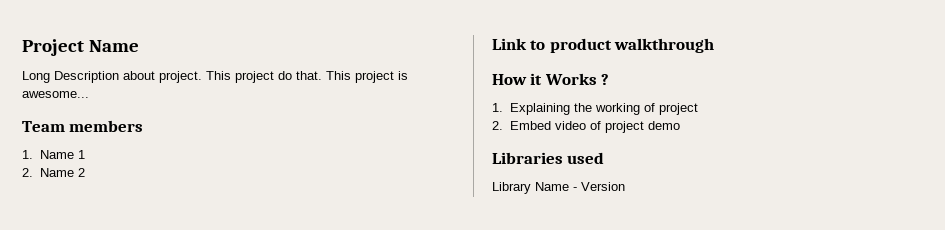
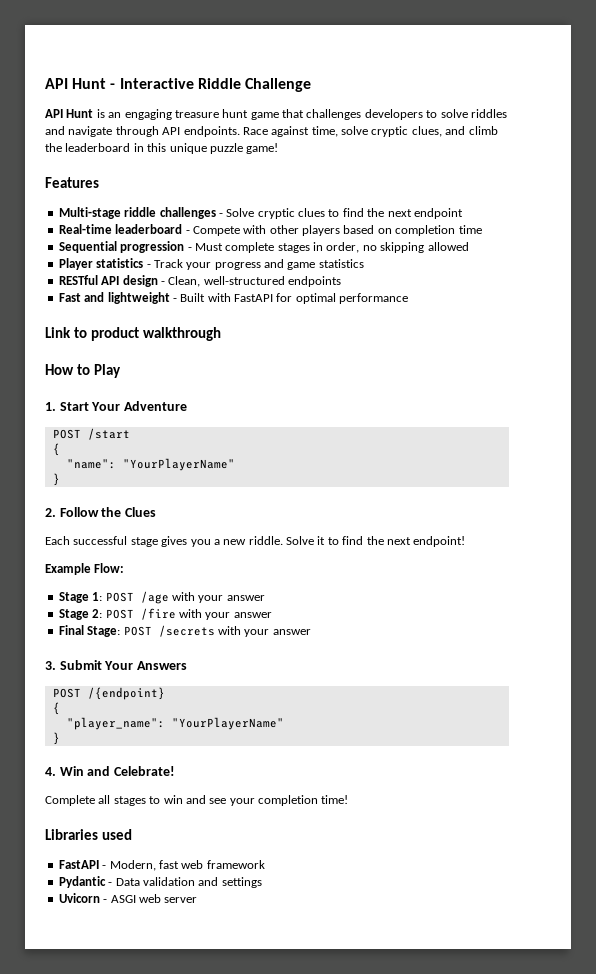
- Project Name
- Long Description about project. This project do that. This project is awesome...
- Team members
- 1. Name 1
- 2. Name 2
+ API Hunt - Interactive Riddle Challenge
+ API Hunt is an engaging treasure hunt game that challenges developers to solve riddles and navigate through API endpoints. Race against time, solve cryptic clues, and climb the leaderboard in this unique puzzle game!
+ Features
+ Multi-stage riddle challenges - Solve cryptic clues to find the next endpoint
+ Real-time leaderboard - Compete with other players based on completion time
+ Sequential progression - Must complete stages in order, no skipping allowed
+ Player statistics - Track your progress and game statistics
+ RESTful API design - Clean, well-structured endpoints
+ Fast and lightweight - Built with FastAPI for optimal performance
- How it Works ?
- 1. Explaining the working of project
- 2. Embed video of project demo
+ How to Play
+ 1. Start Your Adventure
+ POST /start
+ {
+ "name": "YourPlayerName"
+ }
+ 2. Follow the Clues
+ Each successful stage gives you a new riddle. Solve it to find the next endpoint!
+ Example Flow:
+ Stage 1: POST /age with your answer
+ Stage 2: POST /fire with your answer
+ Final Stage: POST /secrets with your answer
+ 3. Submit Your Answers
+ POST /{endpoint}
+ {
+ "player_name": "YourPlayerName"
+ }
+ 4. Win and Celebrate!
+ Complete all stages to win and see your completion time!
  Libraries used
- Library Name - Version
+ FastAPI - Modern, fast web framework
+ Pydantic - Data validation and settings
+ Uvicorn - ASGI web server

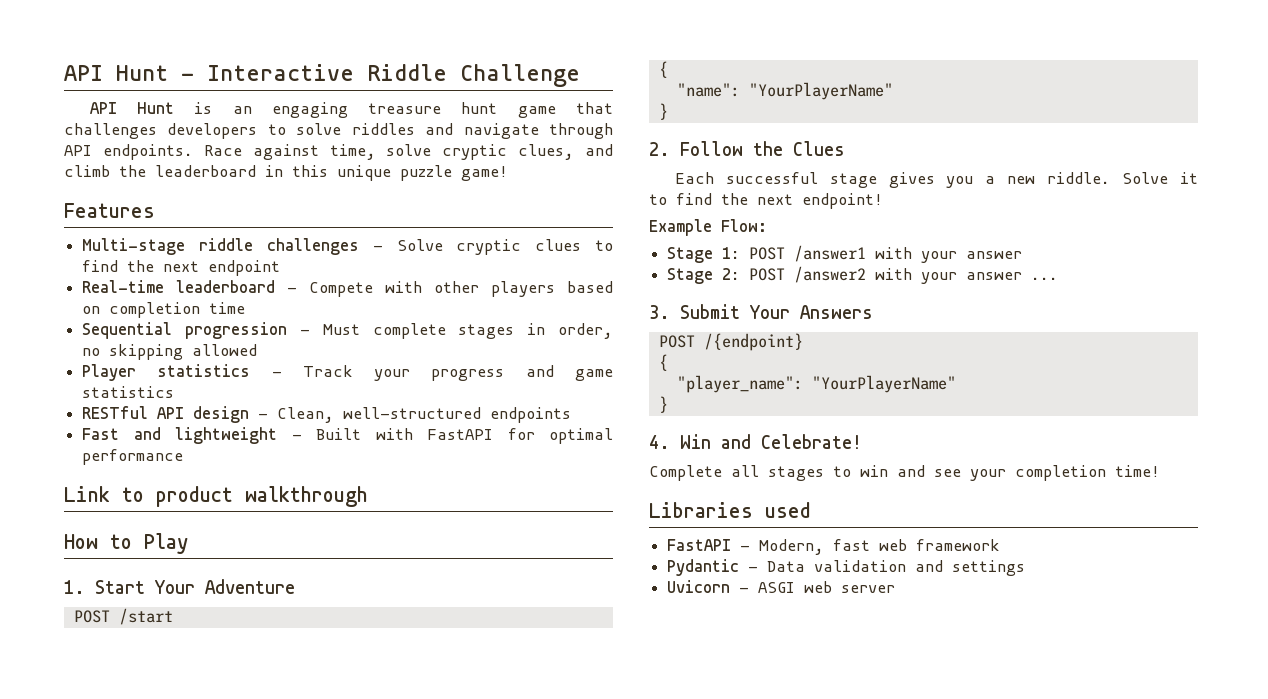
- Stage 1: POST /age with your answer
+ Stage 1: POST /answer1 with your answer
- Stage 2: POST /fire with your answer
- Final Stage: POST /secrets with your answer
+ Stage 2: POST /answer2 with your answer ...

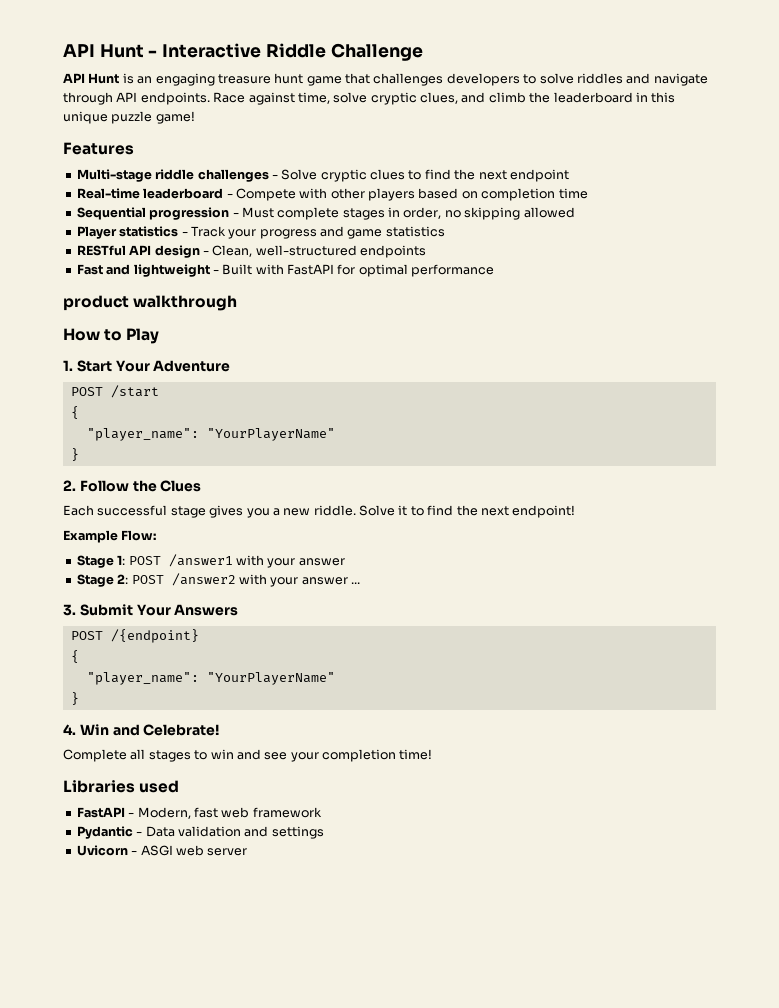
- Link to product walkthrough
+ product walkthrough
  POST /start
  {
- "name": "YourPlayerName"
+ "player_name": "YourPlayerName"

